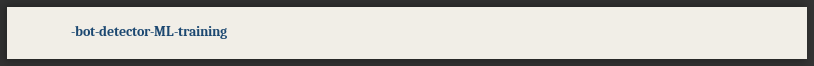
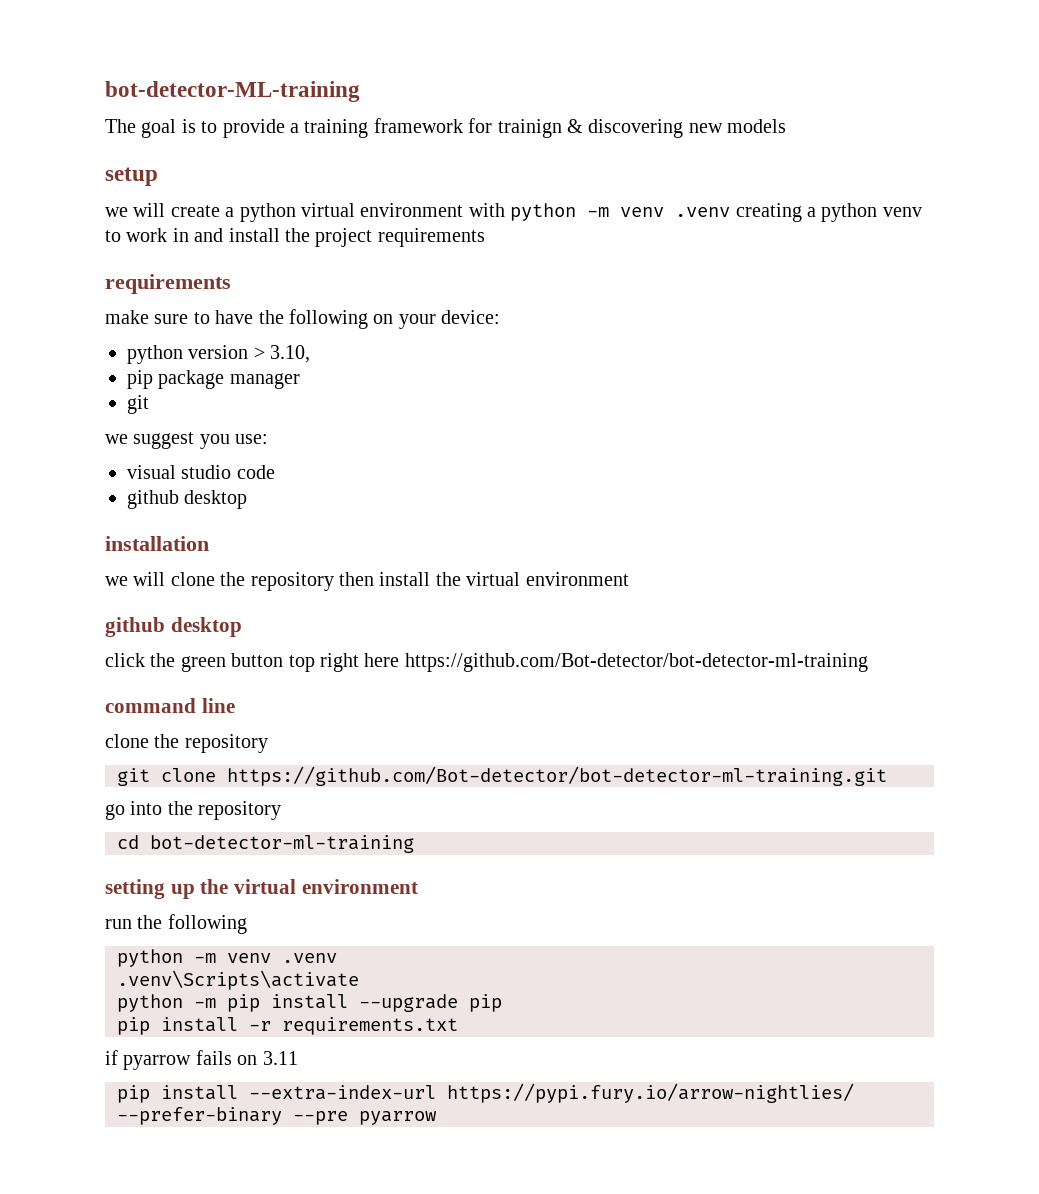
- -bot-detector-ML-training
+ bot-detector-ML-training
+ The goal is to provide a training framework for trainign & discovering new models
+ setup
+ we will create a python virtual environment with python -m venv .venv creating a python venv to work in and install the project requirements
+ requirements
+ make sure to have the following on your device:
+ python version > 3.10,
+ pip package manager
+ git
+ we suggest you use:
+ visual studio code
+ github desktop
+ installation
+ we will clone the repository then install the virtual environment
+ github desktop
+ click the green button top right here https://github.com/Bot-detector/bot-detector-ml-training
+ command line
+ clone the repository
+ git clone https://github.com/Bot-detector/bot-detector-ml-training.git
+ go into the repository
+ cd bot-detector-ml-training
+ setting up the virtual environment
+ run the following
+ python -m venv .venv
+ .venv\Scripts\activate
+ python -m pip install --upgrade pip
+ pip install -r requirements.txt
+ if pyarrow fails on 3.11
+ pip install --extra-index-url https://pypi.fury.io/arrow-nightlies/ --prefer-binary --pre pyarrow

